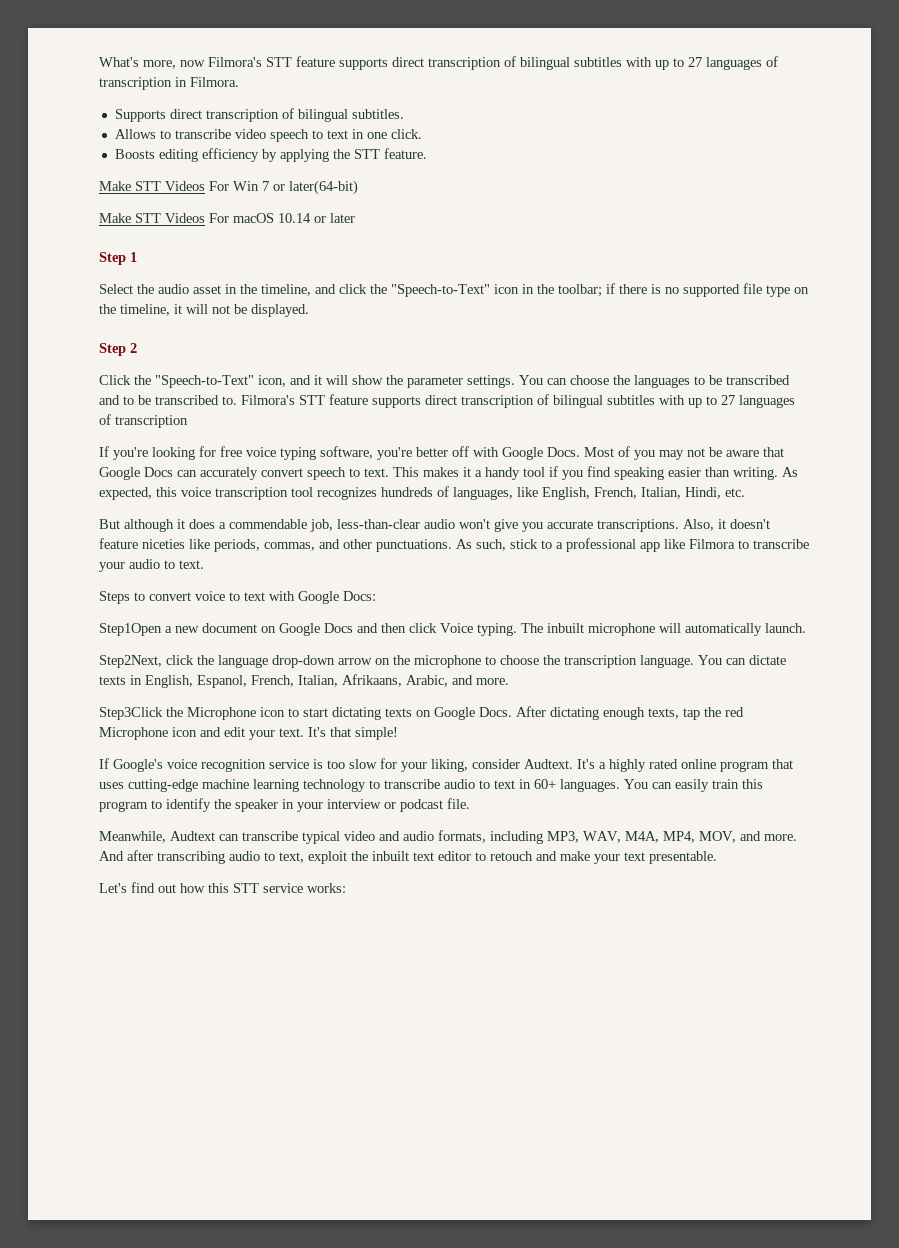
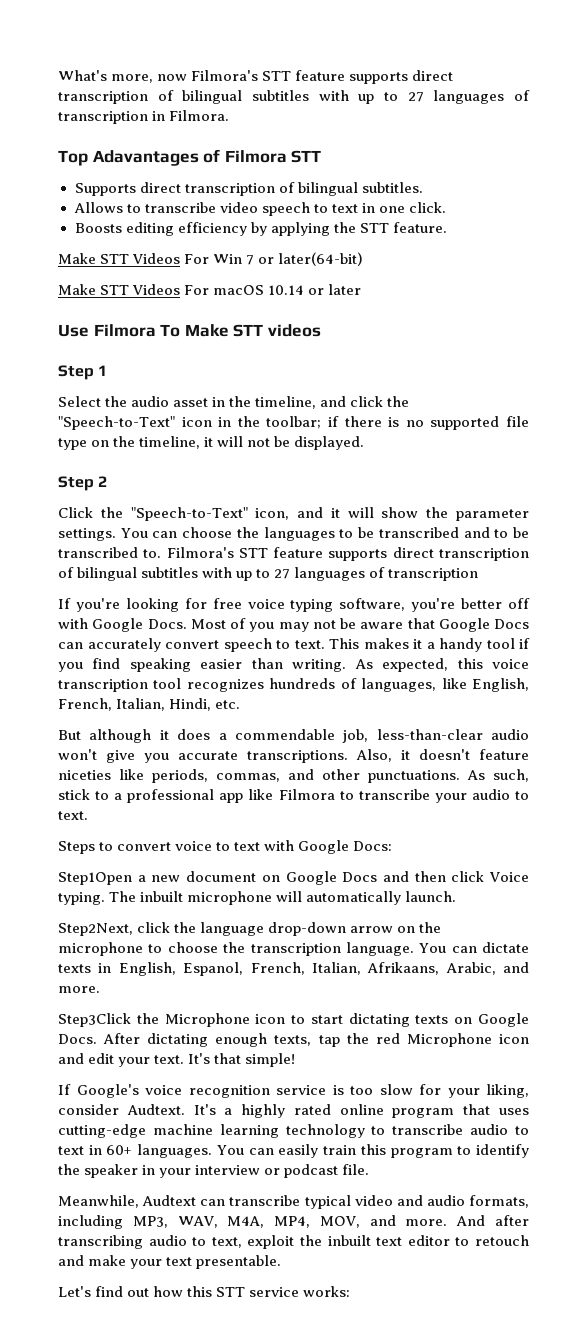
+ Top Adavantages of Filmora STT
+ Use Filmora To Make STT videos

